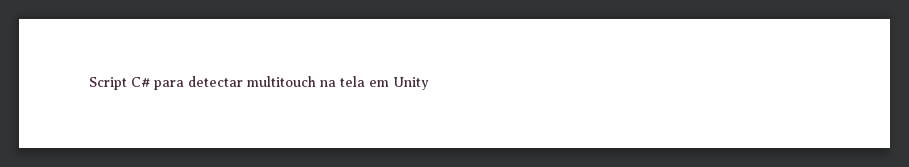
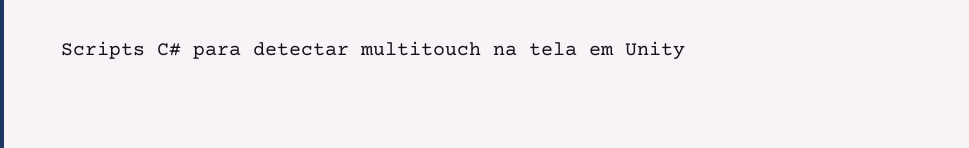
- Script C# para detectar multitouch na tela em Unity
+ Scripts C# para detectar multitouch na tela em Unity

